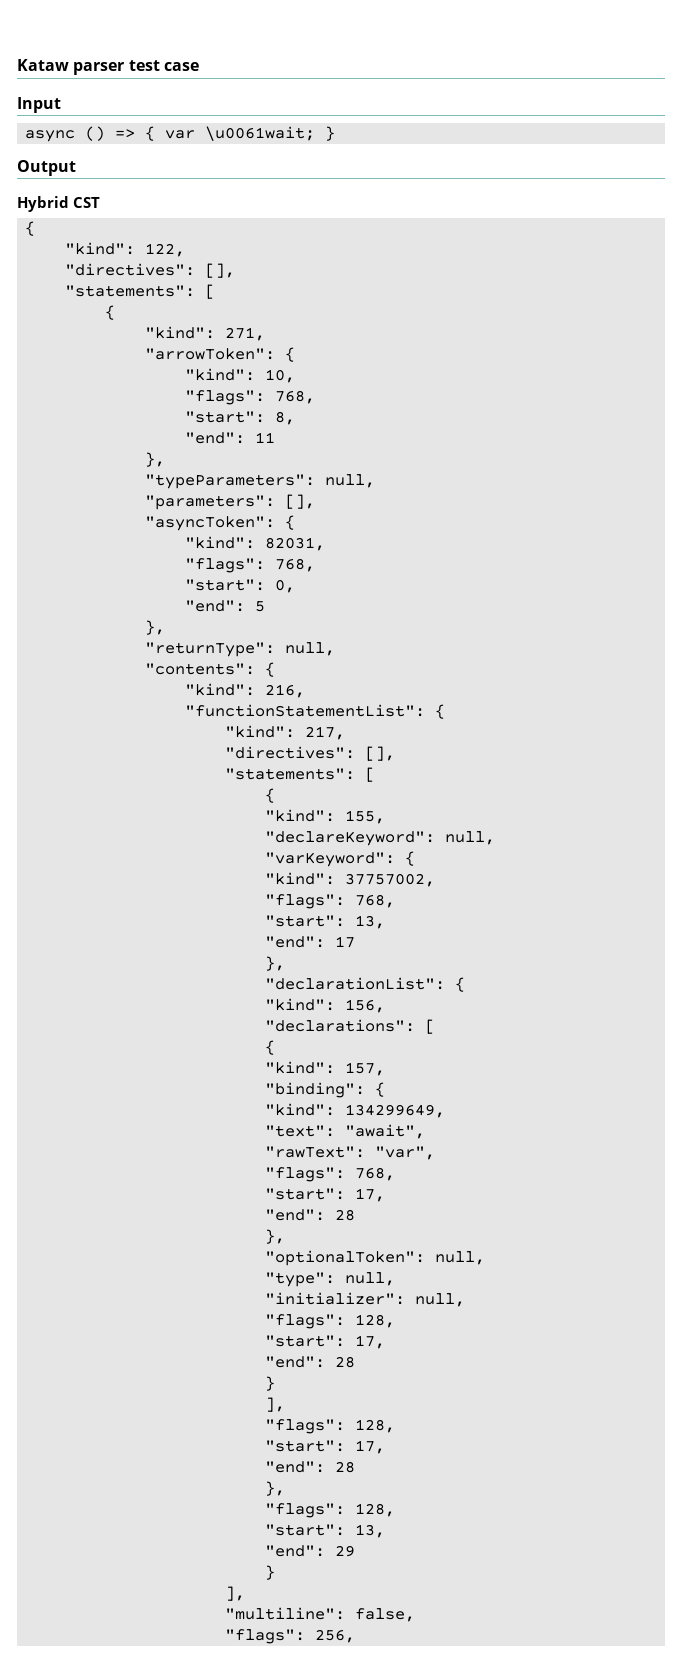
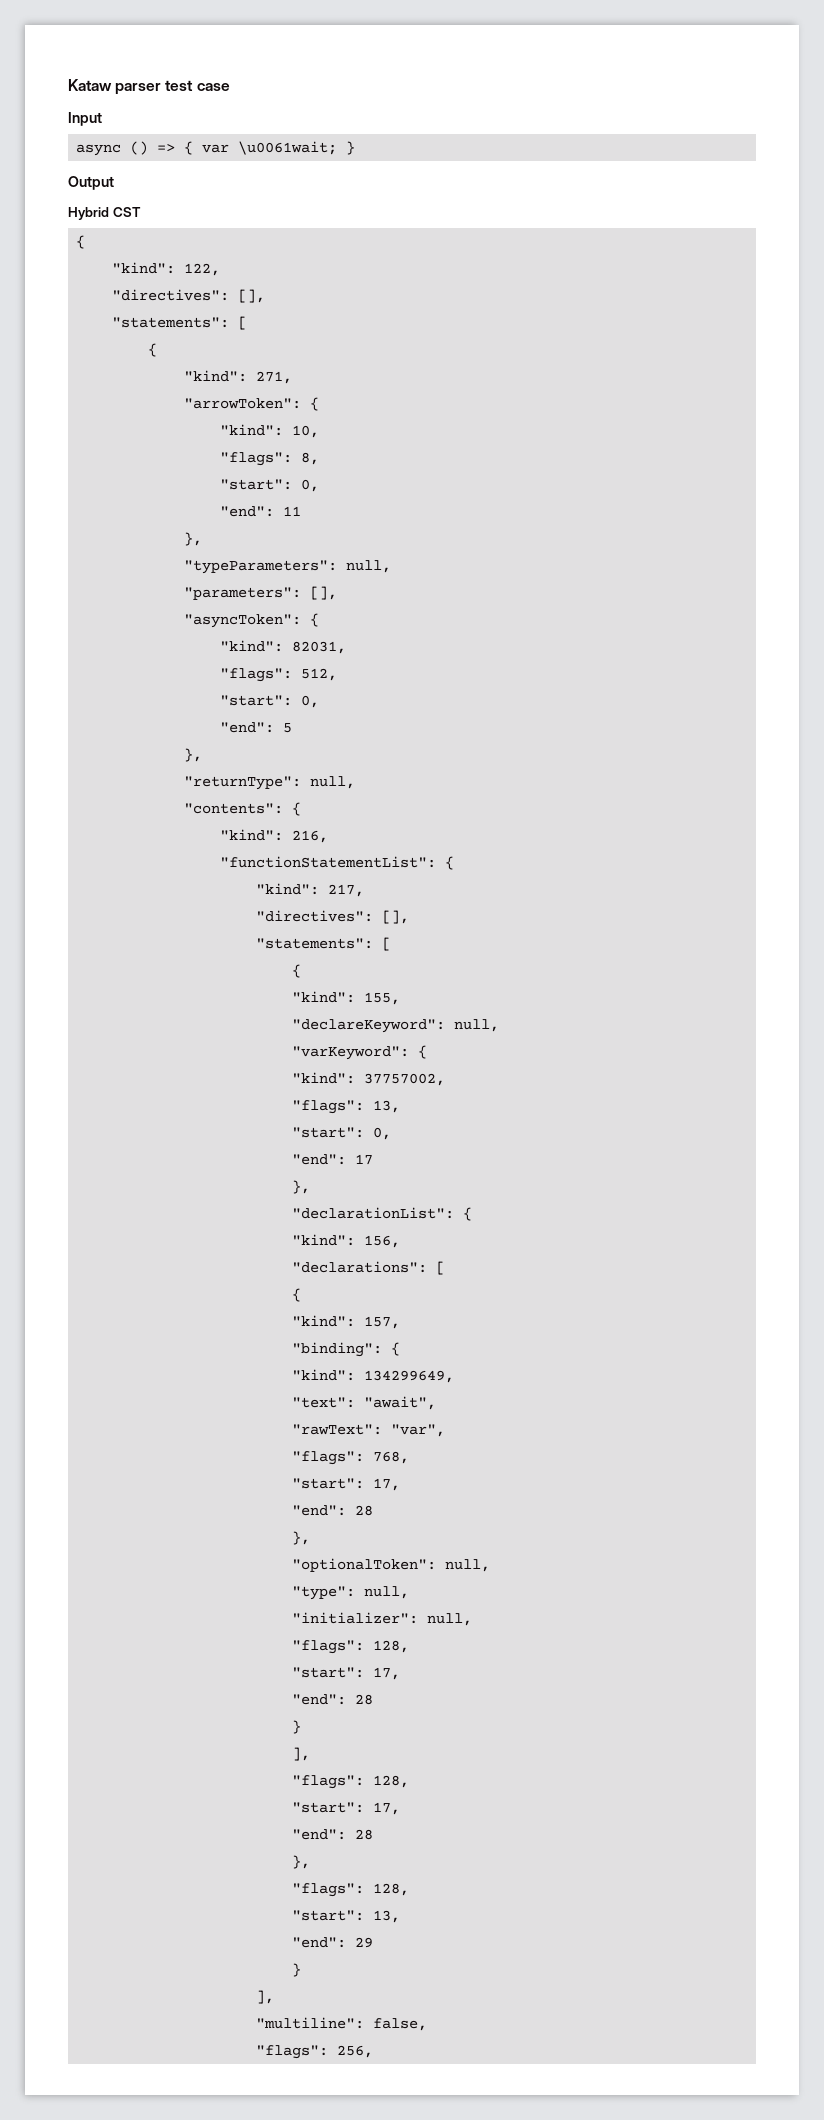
  "kind": 10,
- "flags": 768,
- "start": 8,
+ "flags": 8,
+ "start": 0,
  "kind": 82031,
- "flags": 768,
+ "flags": 512,
  "kind": 37757002,
- "flags": 768,
- "start": 13,
+ "flags": 13,
+ "start": 0,

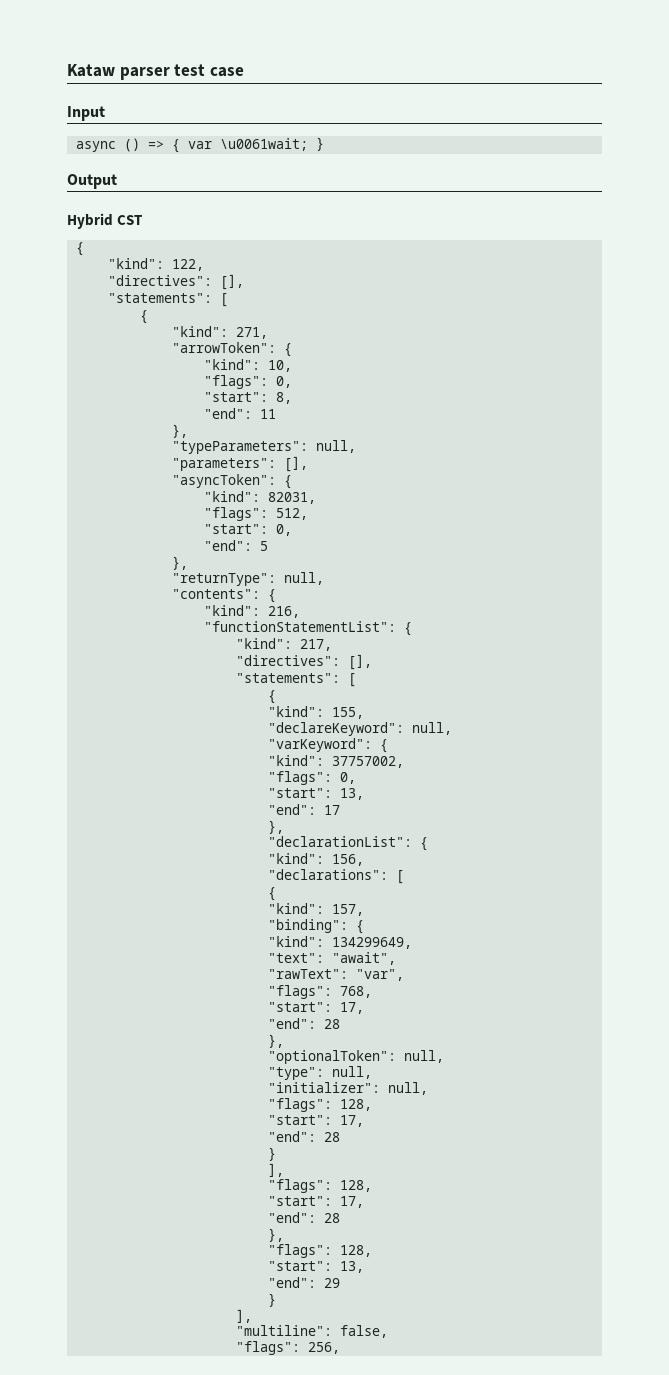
  "kind": 10,
- "flags": 8,
- "start": 0,
+ "flags": 0,
+ "start": 8,
  "kind": 37757002,
- "flags": 13,
- "start": 0,
+ "flags": 0,
+ "start": 13,

